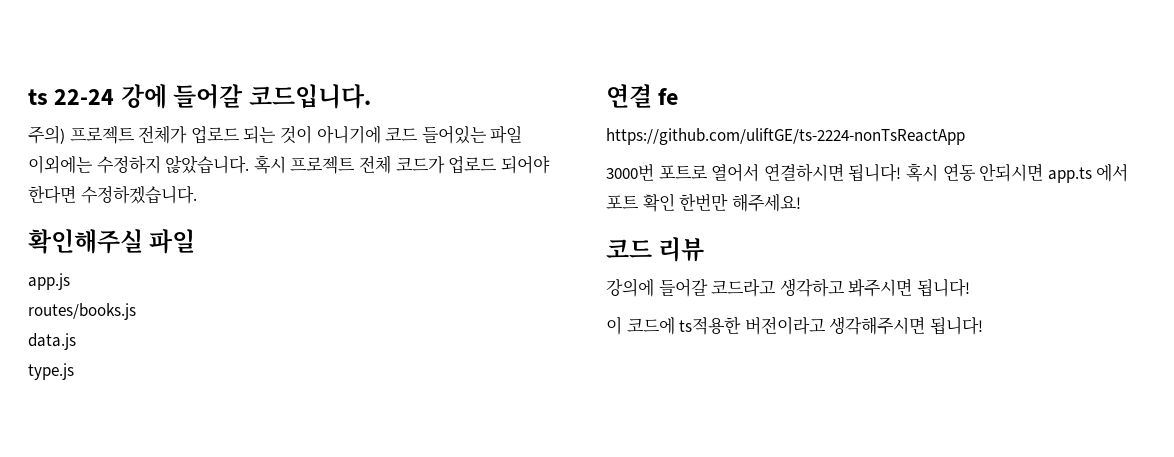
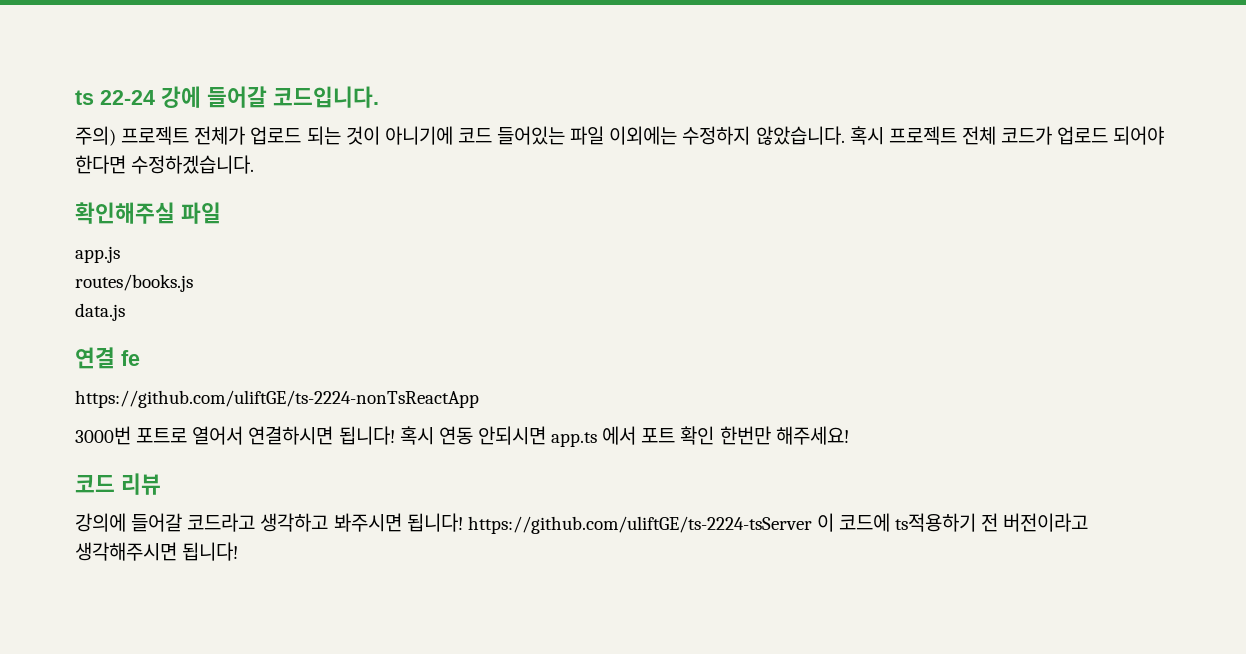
- type.js
- 강의에 들어갈 코드라고 생각하고 봐주시면 됩니다!
- 이 코드에 ts적용한 버전이라고 생각해주시면 됩니다!
+ 강의에 들어갈 코드라고 생각하고 봐주시면 됩니다! https://github.com/uliftGE/ts-2224-tsServer 이 코드에 ts적용하기 전 버전이라고 생각해주시면 됩니다!

